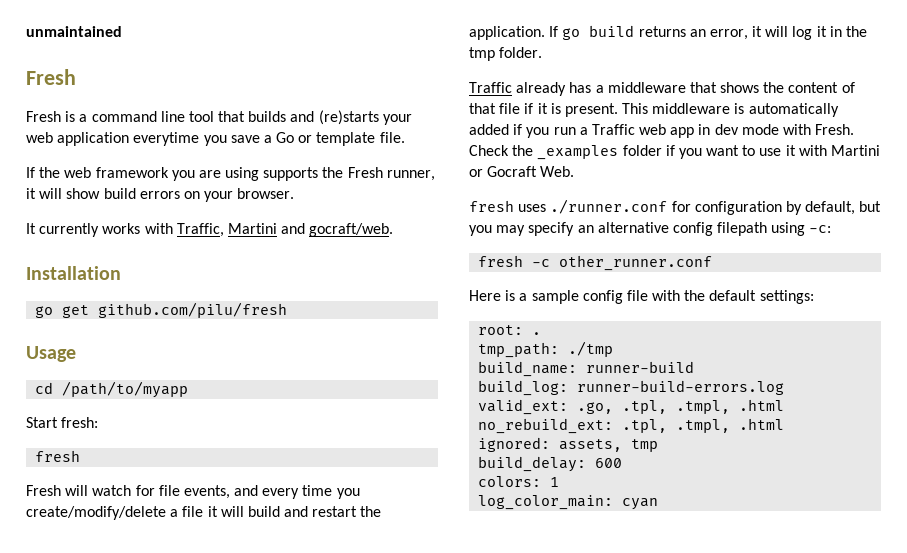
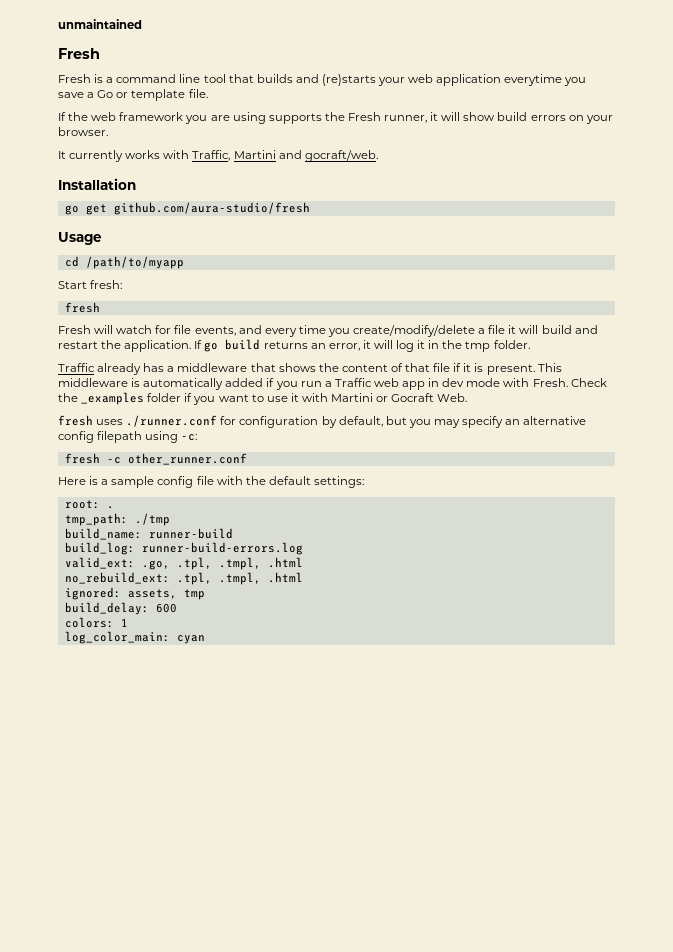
- go get github.com/pilu/fresh
+ go get github.com/aura-studio/fresh

